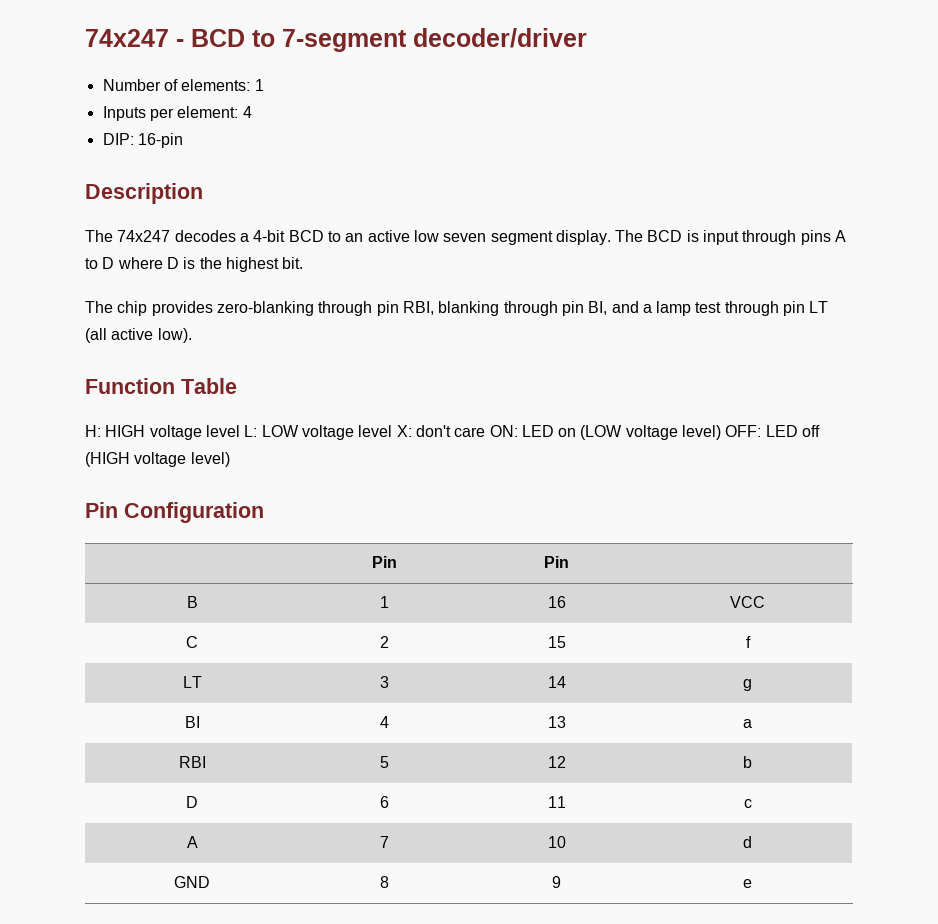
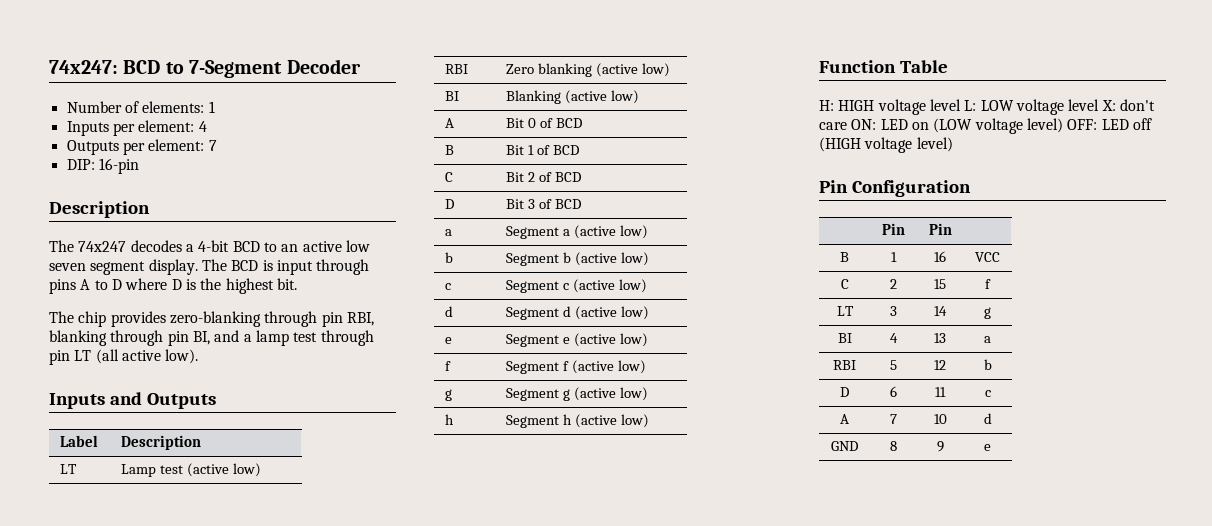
- 74x247 - BCD to 7-segment decoder/driver
+ 74x247: BCD to 7-Segment Decoder
+ Outputs per element: 7
+ Inputs and Outputs
+ Label | Description
+ LT | Lamp test (active low)
+ RBI | Zero blanking (active low)
+ BI | Blanking (active low)
+ A | Bit 0 of BCD
+ B | Bit 1 of BCD
+ C | Bit 2 of BCD
+ D | Bit 3 of BCD
+ a | Segment a (active low)
+ b | Segment b (active low)
+ c | Segment c (active low)
+ d | Segment d (active low)
+ e | Segment e (active low)
+ f | Segment f (active low)
+ g | Segment g (active low)
+ h | Segment h (active low)

